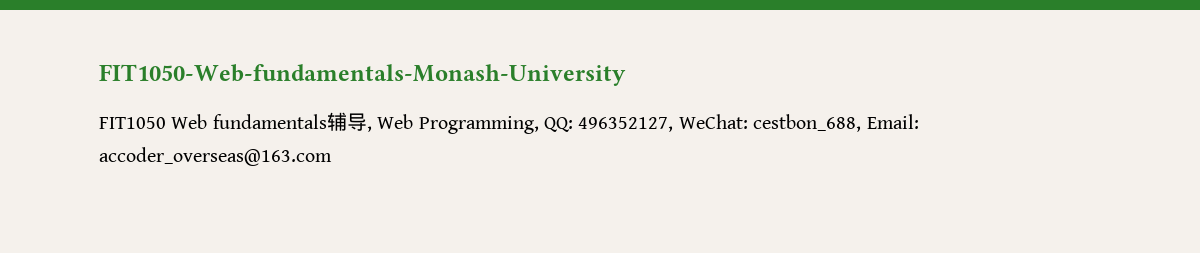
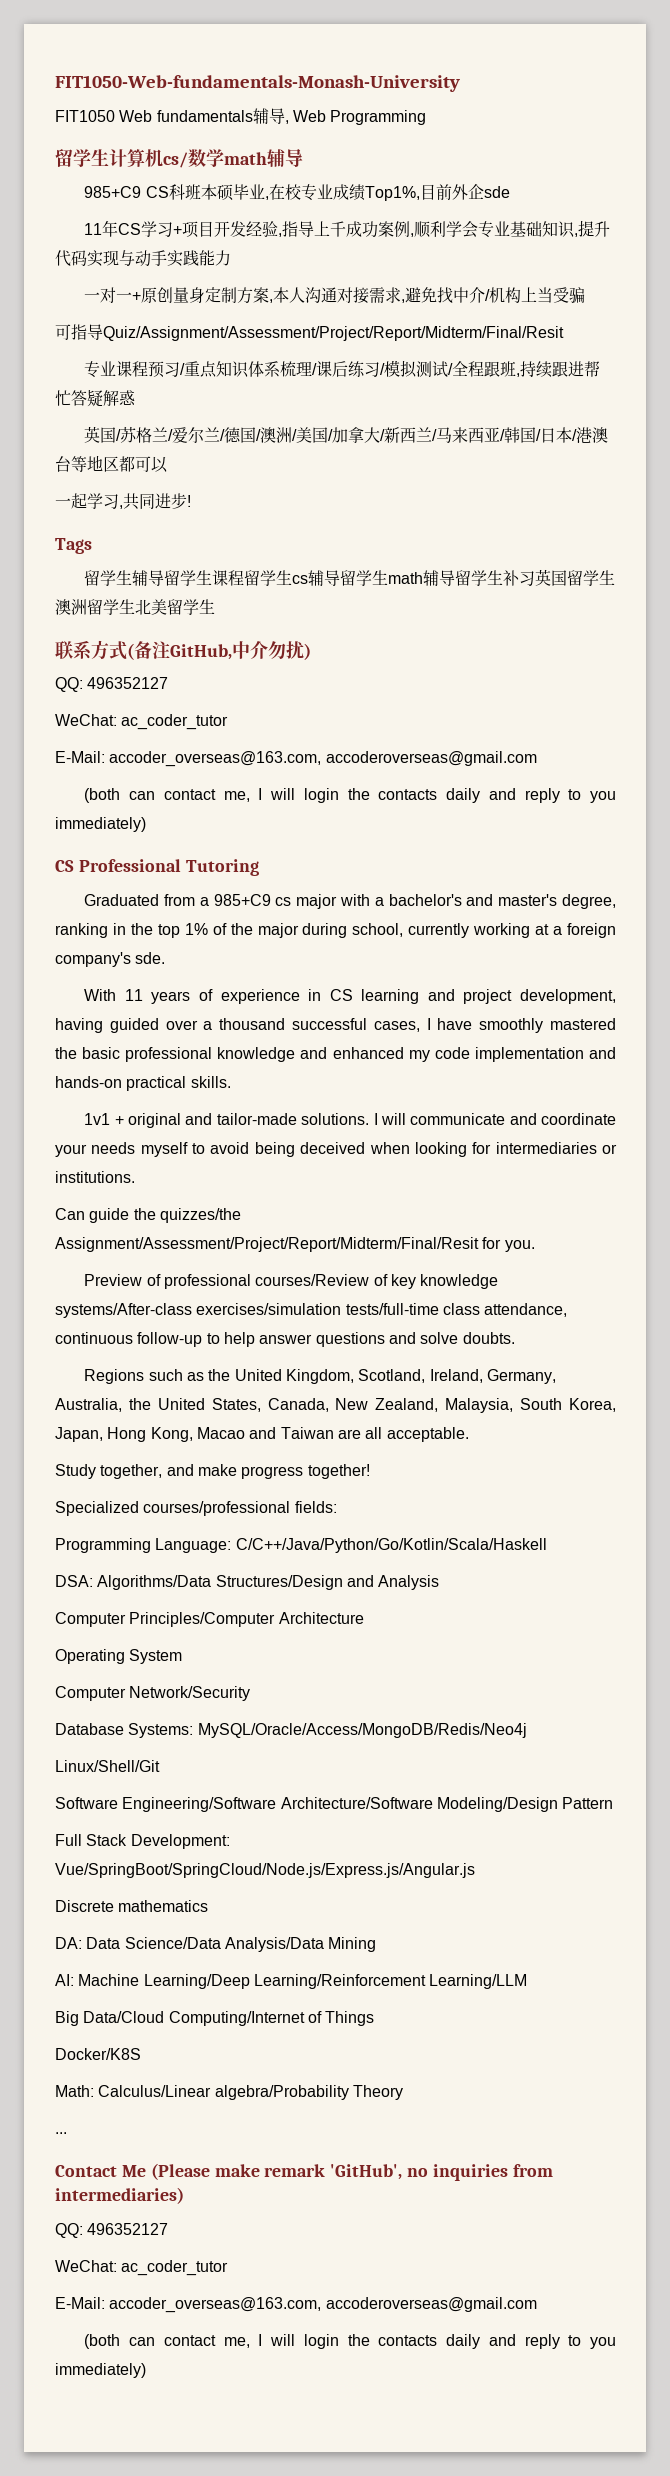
- FIT1050 Web fundamentals辅导, Web Programming, QQ: 496352127, WeChat: cestbon_688, Email: accoder_overseas@163.com
+ FIT1050 Web fundamentals辅导, Web Programming
+ 留学生计算机cs/数学math辅导
+ 985+C9 CS科班本硕毕业,在校专业成绩Top1%,目前外企sde
+ 11年CS学习+项目开发经验,指导上千成功案例,顺利学会专业基础知识,提升代码实现与动手实践能力
+ 一对一+原创量身定制方案,本人沟通对接需求,避免找中介/机构上当受骗
+ 可指导Quiz/Assignment/Assessment/Project/Report/Midterm/Final/Resit
+ 专业课程预习/重点知识体系梳理/课后练习/模拟测试/全程跟班,持续跟进帮忙答疑解惑
+ 英国/苏格兰/爱尔兰/德国/澳洲/美国/加拿大/新西兰/马来西亚/韩国/日本/港澳台等地区都可以
+ 一起学习,共同进步!
+ Tags
+ 留学生辅导留学生课程留学生cs辅导留学生math辅导留学生补习英国留学生澳洲留学生北美留学生
+ 联系方式(备注GitHub,中介勿扰)
+ QQ: 496352127
+ WeChat: ac_coder_tutor
+ E-Mail: accoder_overseas@163.com, accoderoverseas@gmail.com
+ (both can contact me, I will login the contacts daily and reply to you immediately)
+ CS Professional Tutoring
+ Graduated from a 985+C9 cs major with a bachelor's and master's degree, ranking in the top 1% of the major during school, currently working at a foreign company's sde.
+ With 11 years of experience in CS learning and project development, having guided over a thousand successful cases, I have smoothly mastered the basic professional knowledge and enhanced my code implementation and hands-on practical skills.
+ 1v1 + original and tailor-made solutions. I will communicate and coordinate your needs myself to avoid being deceived when looking for intermediaries or institutions.
+ Can guide the quizzes/the Assignment/Assessment/Project/Report/Midterm/Final/Resit for you.
+ Preview of professional courses/Review of key knowledge systems/After-class exercises/simulation tests/full-time class attendance, continuous follow-up to help answer questions and solve doubts.
+ Regions such as the United Kingdom, Scotland, Ireland, Germany, Australia, the United States, Canada, New Zealand, Malaysia, South Korea, Japan, Hong Kong, Macao and Taiwan are all acceptable.
+ Study together, and make progress together!
+ Specialized courses/professional fields:
+ Programming Language: C/C++/Java/Python/Go/Kotlin/Scala/Haskell
+ DSA: Algorithms/Data Structures/Design and Analysis
+ Computer Principles/Computer Architecture
+ Operating System
+ Computer Network/Security
+ Database Systems: MySQL/Oracle/Access/MongoDB/Redis/Neo4j
+ Linux/Shell/Git
+ Software Engineering/Software Architecture/Software Modeling/Design Pattern
+ Full Stack Development: Vue/SpringBoot/SpringCloud/Node.js/Express.js/Angular.js
+ Discrete mathematics
+ DA: Data Science/Data Analysis/Data Mining
+ AI: Machine Learning/Deep Learning/Reinforcement Learning/LLM
+ Big Data/Cloud Computing/Internet of Things
+ Docker/K8S
+ Math: Calculus/Linear algebra/Probability Theory
+ ...
+ Contact Me (Please make remark 'GitHub', no inquiries from intermediaries)
+ QQ: 496352127
+ WeChat: ac_coder_tutor
+ E-Mail: accoder_overseas@163.com, accoderoverseas@gmail.com
+ (both can contact me, I will login the contacts daily and reply to you immediately)

